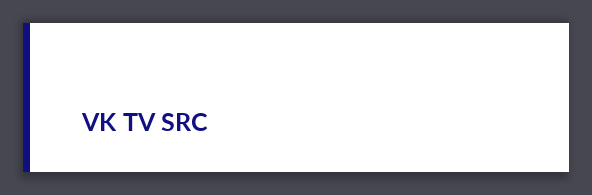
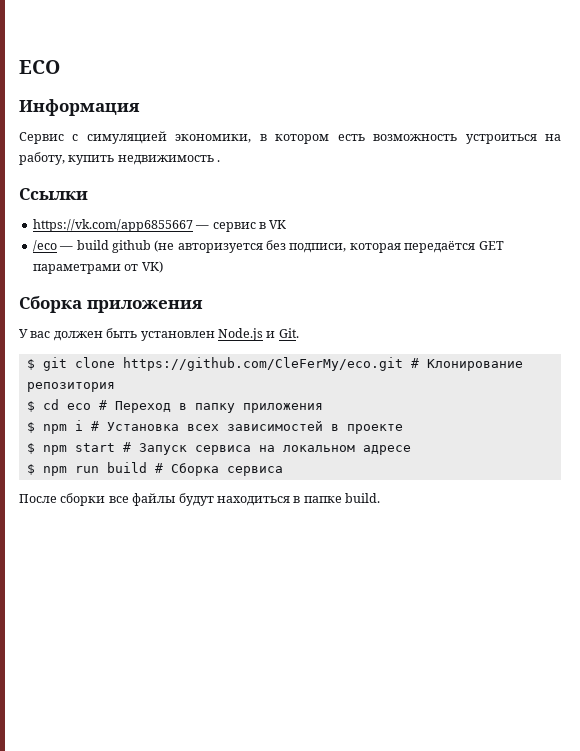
- VK TV SRC
+ ECO
+ Информация
+ Сервис с симуляцией экономики, в котором есть возможность устроиться на работу, купить недвижимость .
+ Ссылки
+ https://vk.com/app6855667 — сервис в VK
+ /eco — build github (не авторизуется без подписи, которая передаётся GET параметрами от VK)
+ Сборка приложения
+ У вас должен быть установлен Node.js и Git.
+ $ git clone https://github.com/CleFerMy/eco.git # Клонирование репозитория
+ $ cd eco # Переход в папку приложения
+ $ npm i # Установка всех зависимостей в проекте
+ $ npm start # Запуск сервиса на локальном адресе
+ $ npm run build # Сборка сервиса
+ После сборки все файлы будут находиться в папке build.

